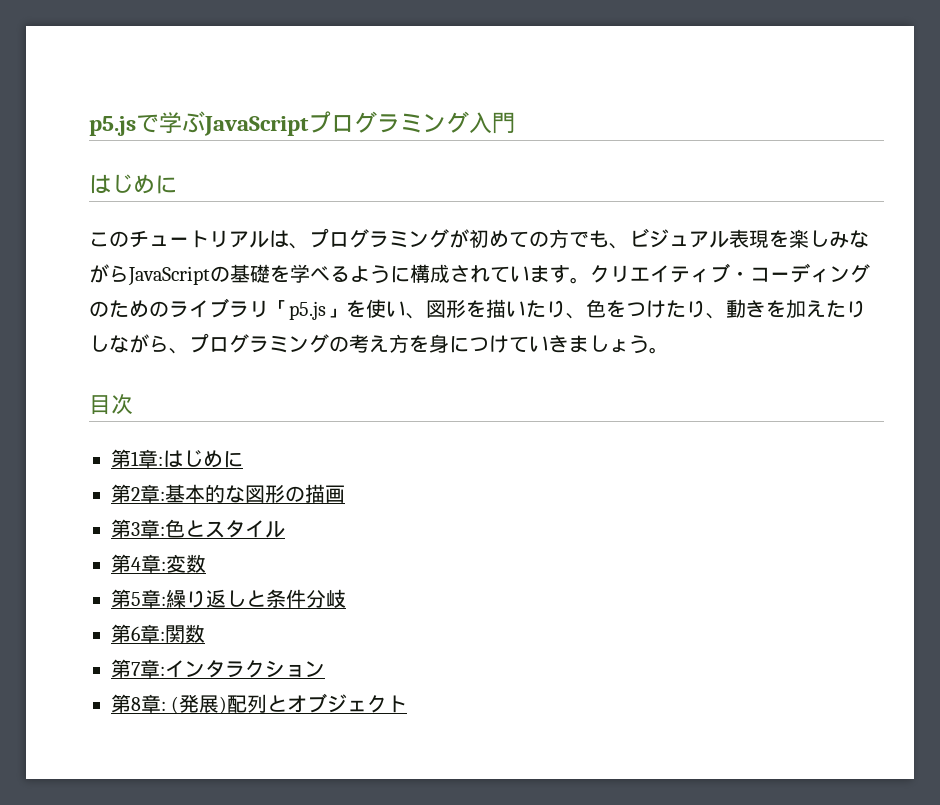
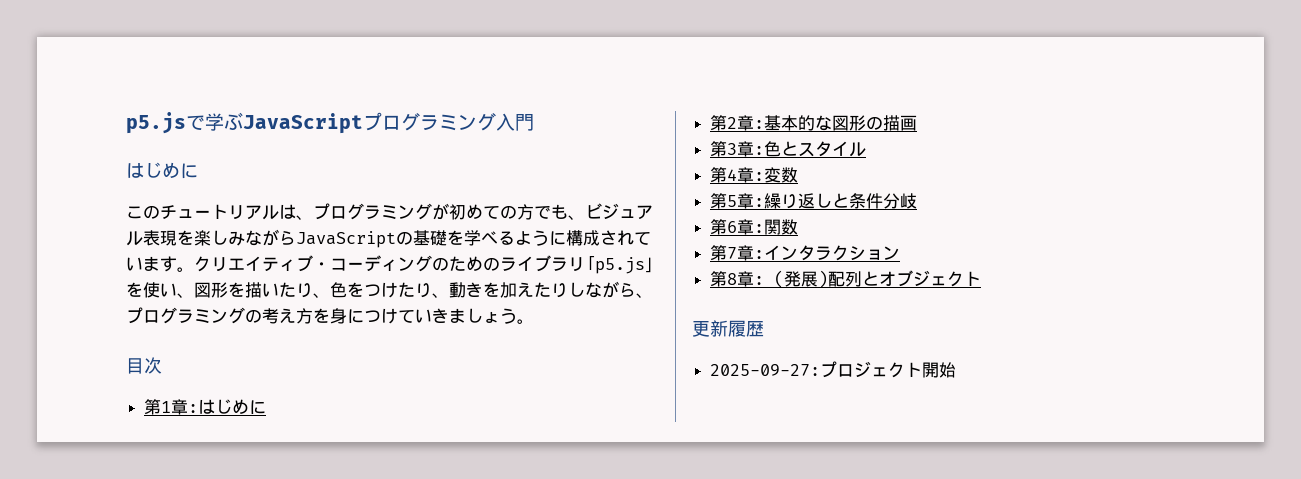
+ 更新履歴
+ 2025-09-27:プロジェクト開始

